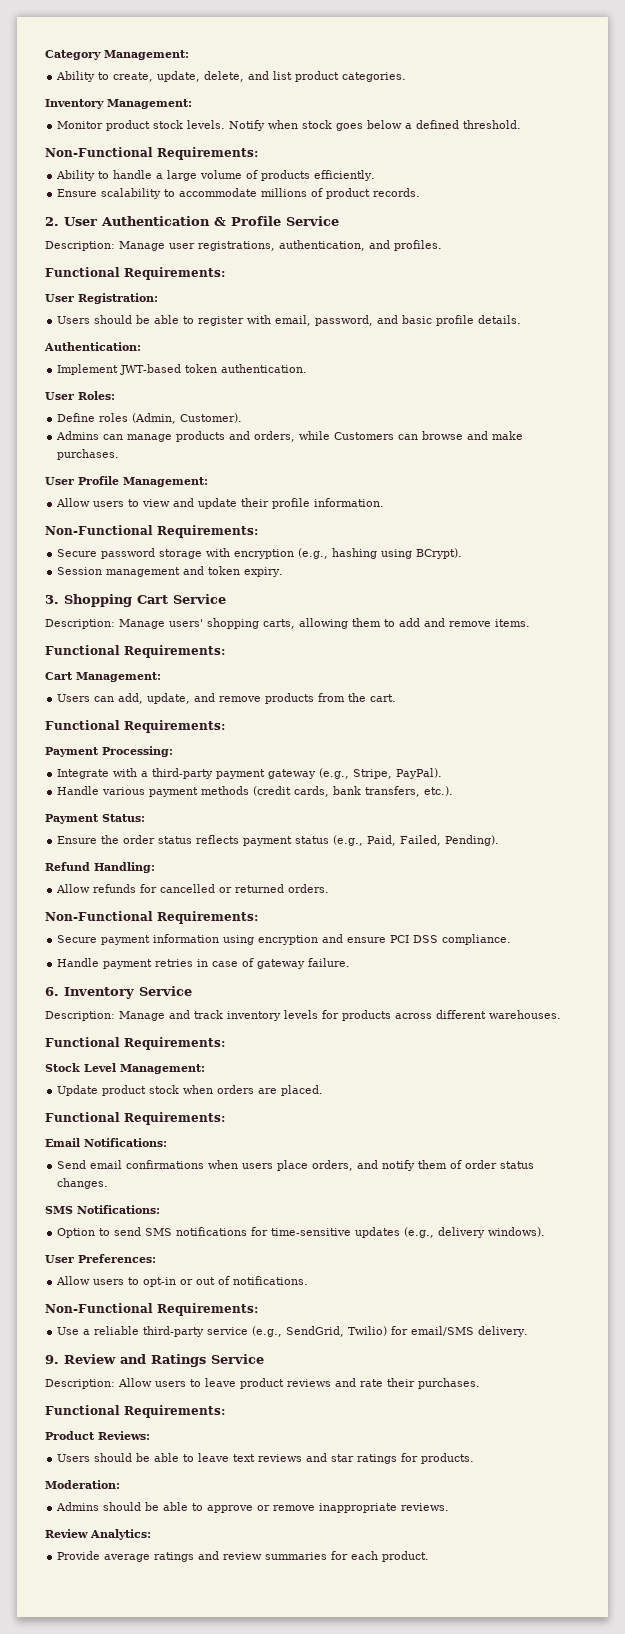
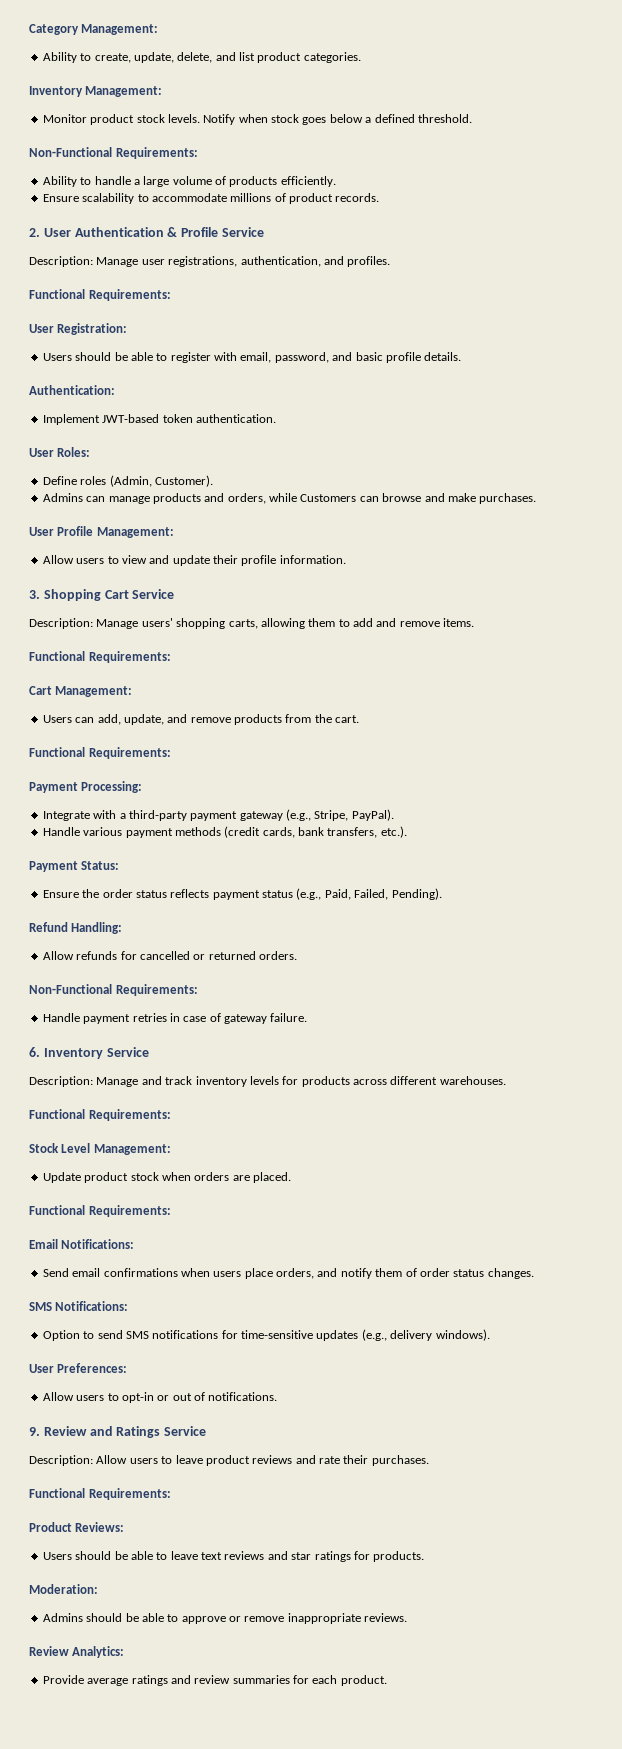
  Allow users to view and update their profile information.
- Non-Functional Requirements:
- Secure password storage with encryption (e.g., hashing using BCrypt).
- Session management and token expiry.
- Secure payment information using encryption and ensure PCI DSS compliance.
  Allow users to opt-in or out of notifications.
- Non-Functional Requirements:
- Use a reliable third-party service (e.g., SendGrid, Twilio) for email/SMS delivery.

